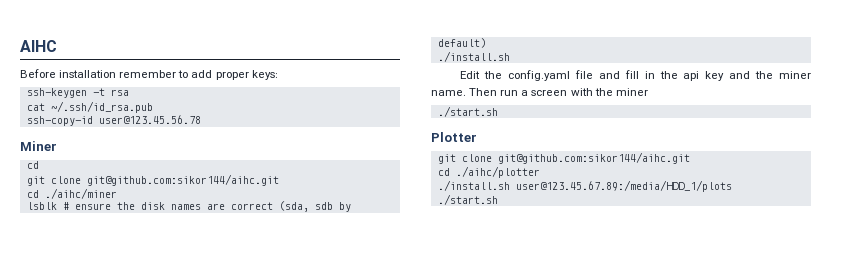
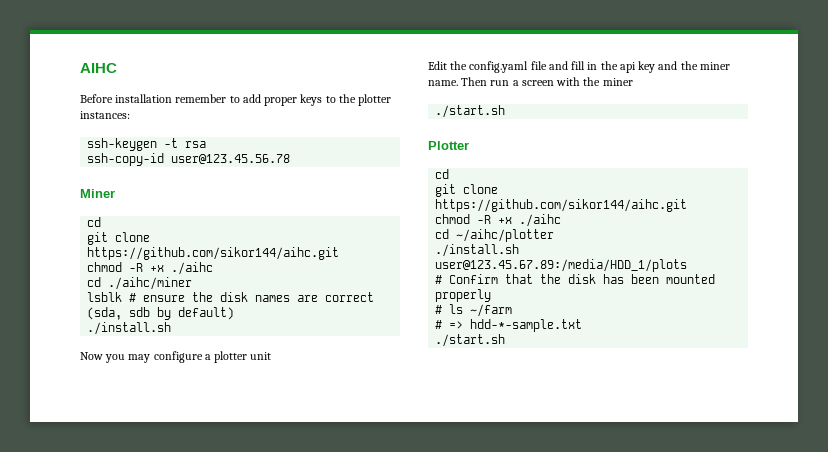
- Before installation remember to add proper keys:
+ Before installation remember to add proper keys to the plotter instances:
- cat ~/.ssh/id_rsa.pub
  Miner
  cd
- git clone git@github.com:sikor144/aihc.git
+ git clone https://github.com/sikor144/aihc.git
+ chmod -R +x ./aihc
+ Now you may configure a plotter unit
  Plotter
- git clone git@github.com:sikor144/aihc.git
- cd ./aihc/plotter
+ cd
+ git clone https://github.com/sikor144/aihc.git
+ chmod -R +x ./aihc
+ cd ~/aihc/plotter
+ # Confirm that the disk has been mounted properly
+ # ls ~/farm
+ # => hdd-*-sample.txt

